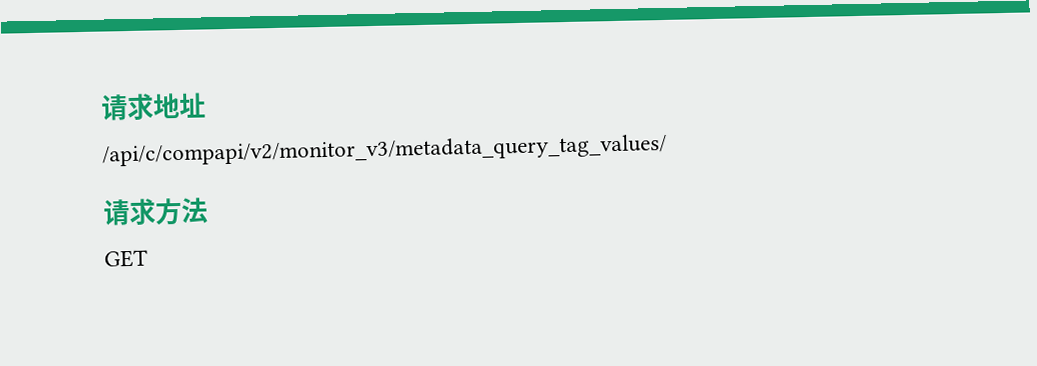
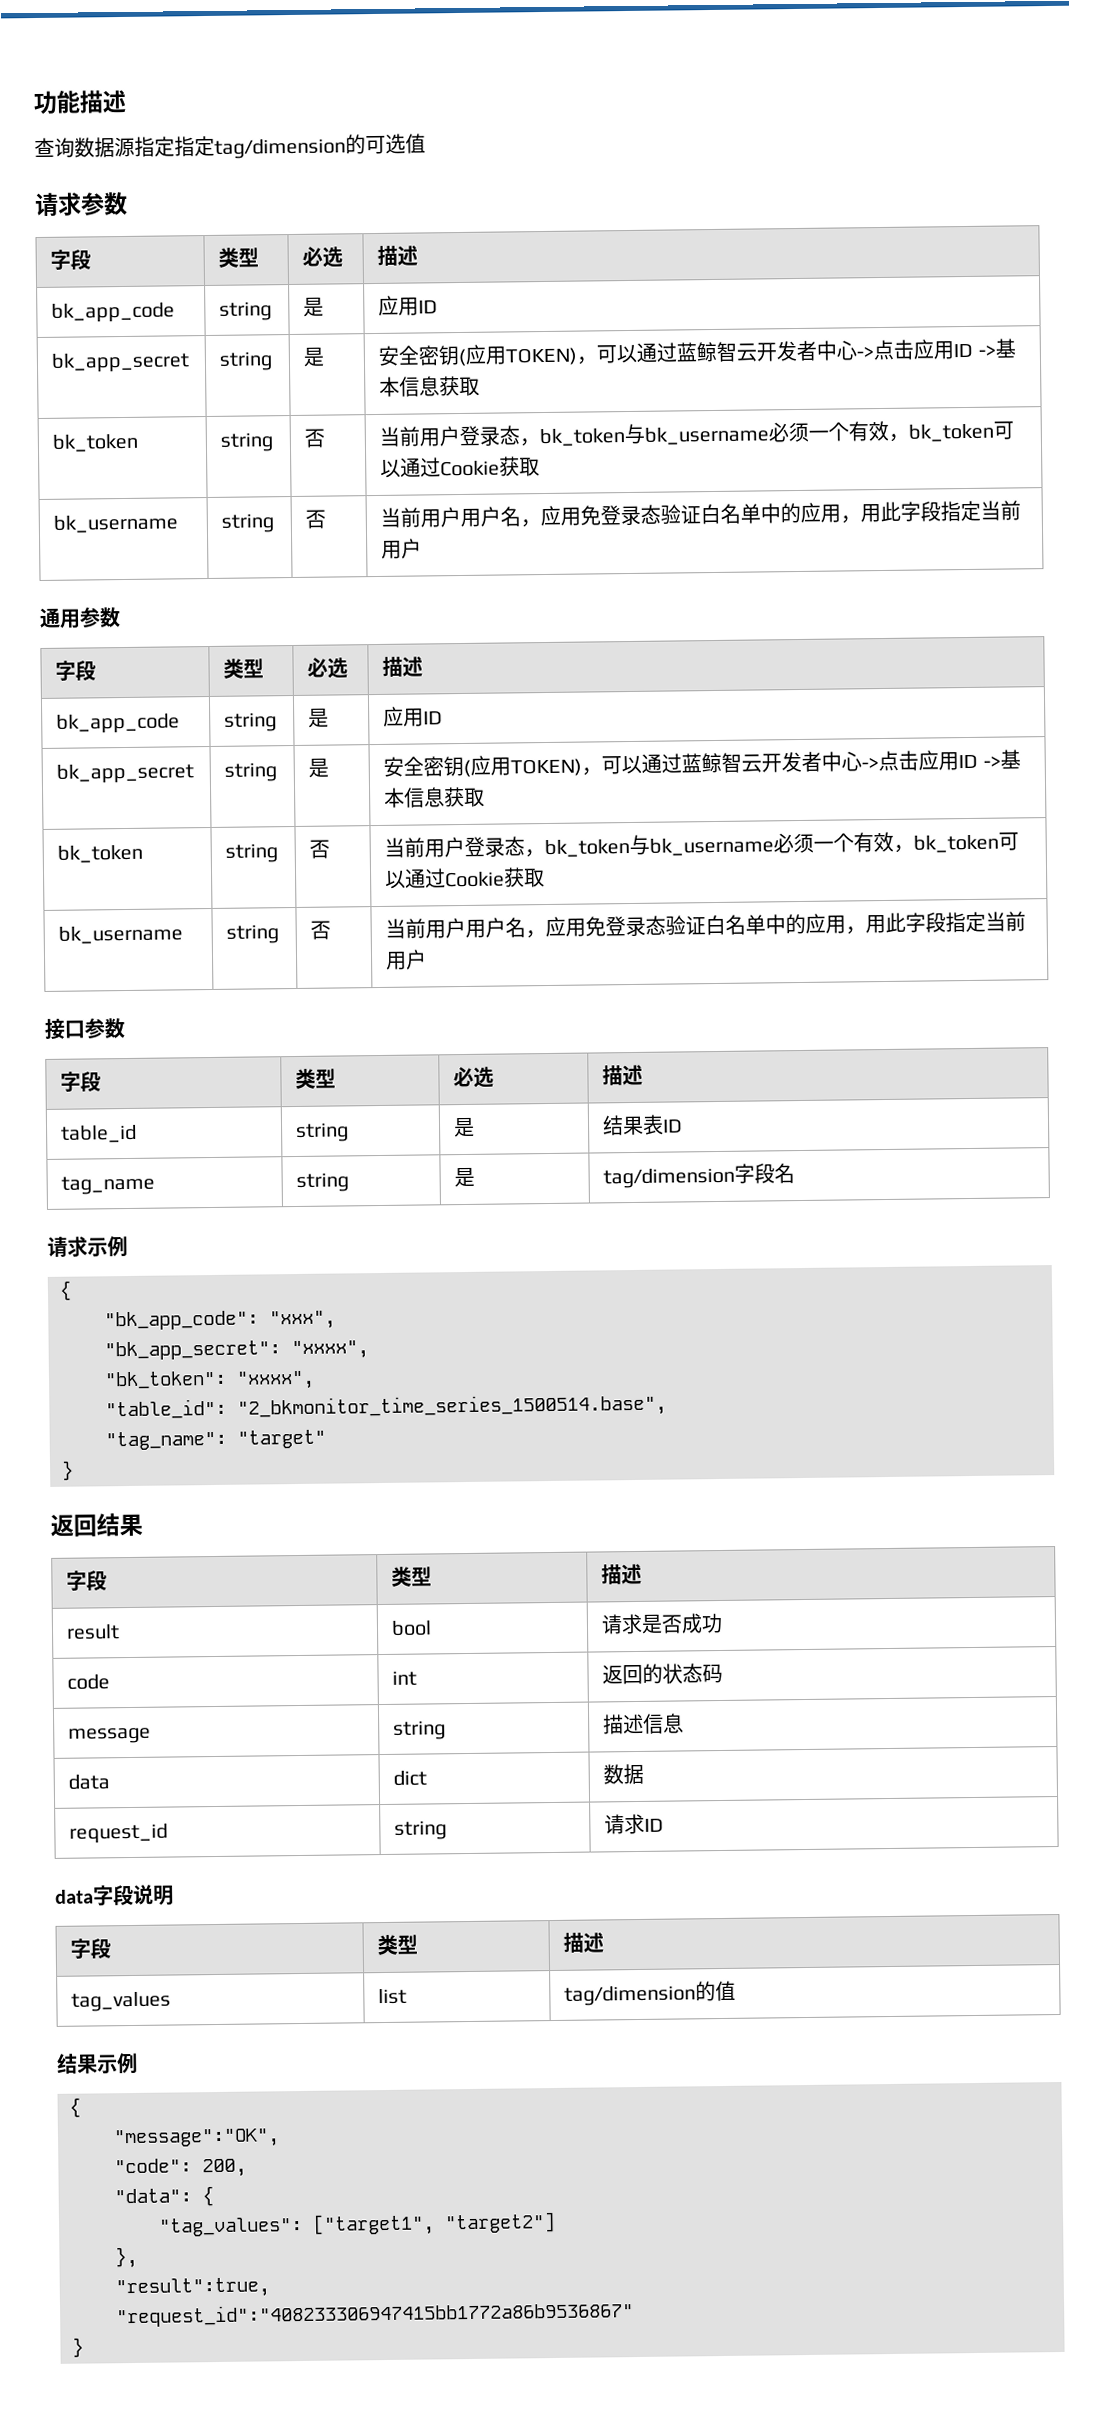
- 请求地址
- /api/c/compapi/v2/monitor_v3/metadata_query_tag_values/
- 请求方法
- GET
+ 功能描述
+ 查询数据源指定指定tag/dimension的可选值
+ 请求参数
+ 字段 | 类型 | 必选 | 描述
+ bk_app_code | string | 是 | 应用ID
+ bk_app_secret | string | 是 | 安全密钥(应用TOKEN)，可以通过蓝鲸智云开发者中心->点击应用ID ->基本信息获取
+ bk_token | string | 否 | 当前用户登录态，bk_token与bk_username必须一个有效，bk_token可以通过Cookie获取
+ bk_username | string | 否 | 当前用户用户名，应用免登录态验证白名单中的应用，用此字段指定当前用户
+ 通用参数
+ 字段 | 类型 | 必选 | 描述
+ bk_app_code | string | 是 | 应用ID
+ bk_app_secret | string | 是 | 安全密钥(应用TOKEN)，可以通过蓝鲸智云开发者中心->点击应用ID ->基本信息获取
+ bk_token | string | 否 | 当前用户登录态，bk_token与bk_username必须一个有效，bk_token可以通过Cookie获取
+ bk_username | string | 否 | 当前用户用户名，应用免登录态验证白名单中的应用，用此字段指定当前用户
+ 接口参数
+ 字段 | 类型 | 必选 | 描述
+ table_id | string | 是 | 结果表ID
+ tag_name | string | 是 | tag/dimension字段名
+ 请求示例
+ {
+ "bk_app_code": "xxx",
+ "bk_app_secret": "xxxx",
+ "bk_token": "xxxx",
+ "table_id": "2_bkmonitor_time_series_1500514.base",
+ "tag_name": "target"
+ }
+ 返回结果
+ 字段 | 类型 | 描述
+ result | bool | 请求是否成功
+ code | int | 返回的状态码
+ message | string | 描述信息
+ data | dict | 数据
+ request_id | string | 请求ID
+ data字段说明
+ 字段 | 类型 | 描述
+ tag_values | list | tag/dimension的值
+ 结果示例
+ {
+ "message":"OK",
+ "code": 200,
+ "data": {
+ "tag_values": ["target1", "target2"]
+ },
+ "result":true,
+ "request_id":"408233306947415bb1772a86b9536867"
+ }

